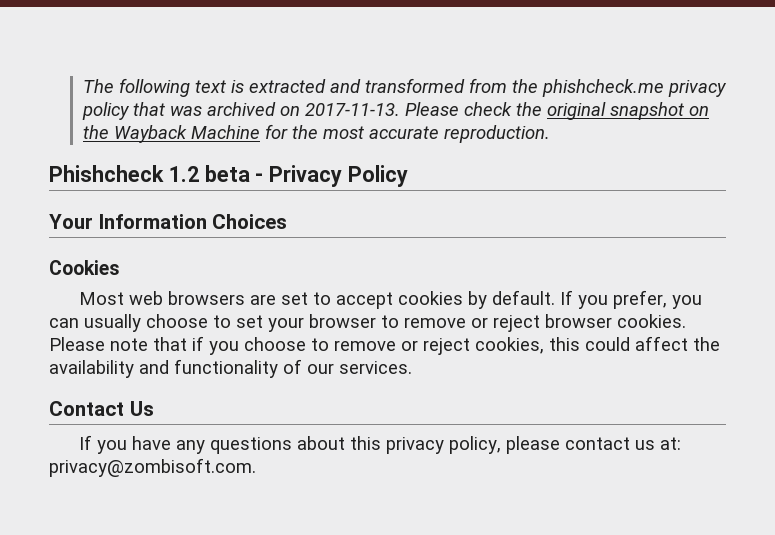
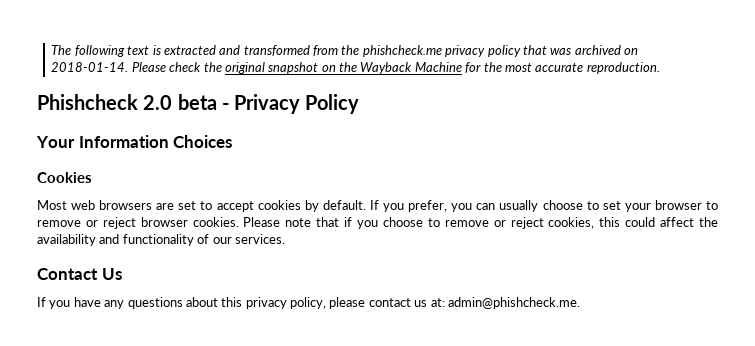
- The following text is extracted and transformed from the phishcheck.me privacy policy that was archived on 2017-11-13.
+ The following text is extracted and transformed from the phishcheck.me privacy policy that was archived on 2018-01-14.
- Phishcheck 1.2 beta - Privacy Policy
+ Phishcheck 2.0 beta - Privacy Policy
- If you have any questions about this privacy policy, please contact us at: privacy@zombisoft.com.
+ If you have any questions about this privacy policy, please contact us at: admin@phishcheck.me.

